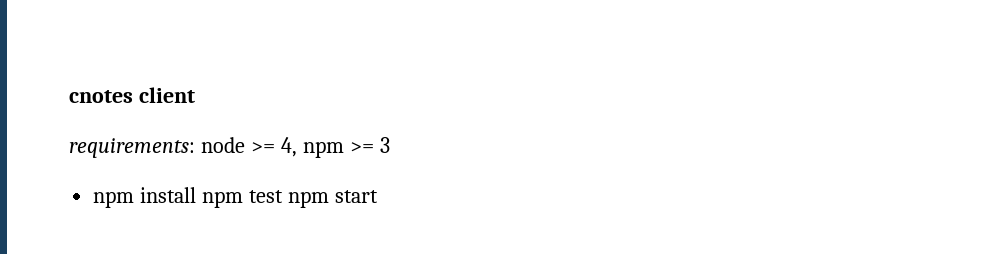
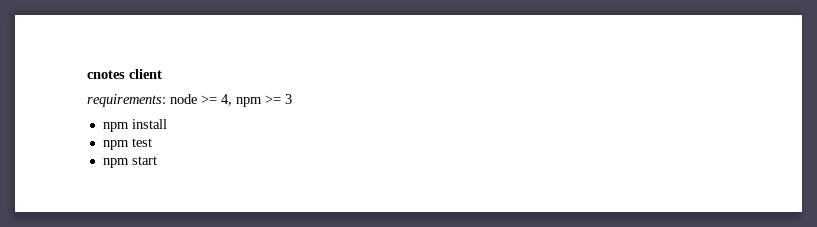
- npm install npm test npm start
+ npm install
+ npm test
+ npm start

